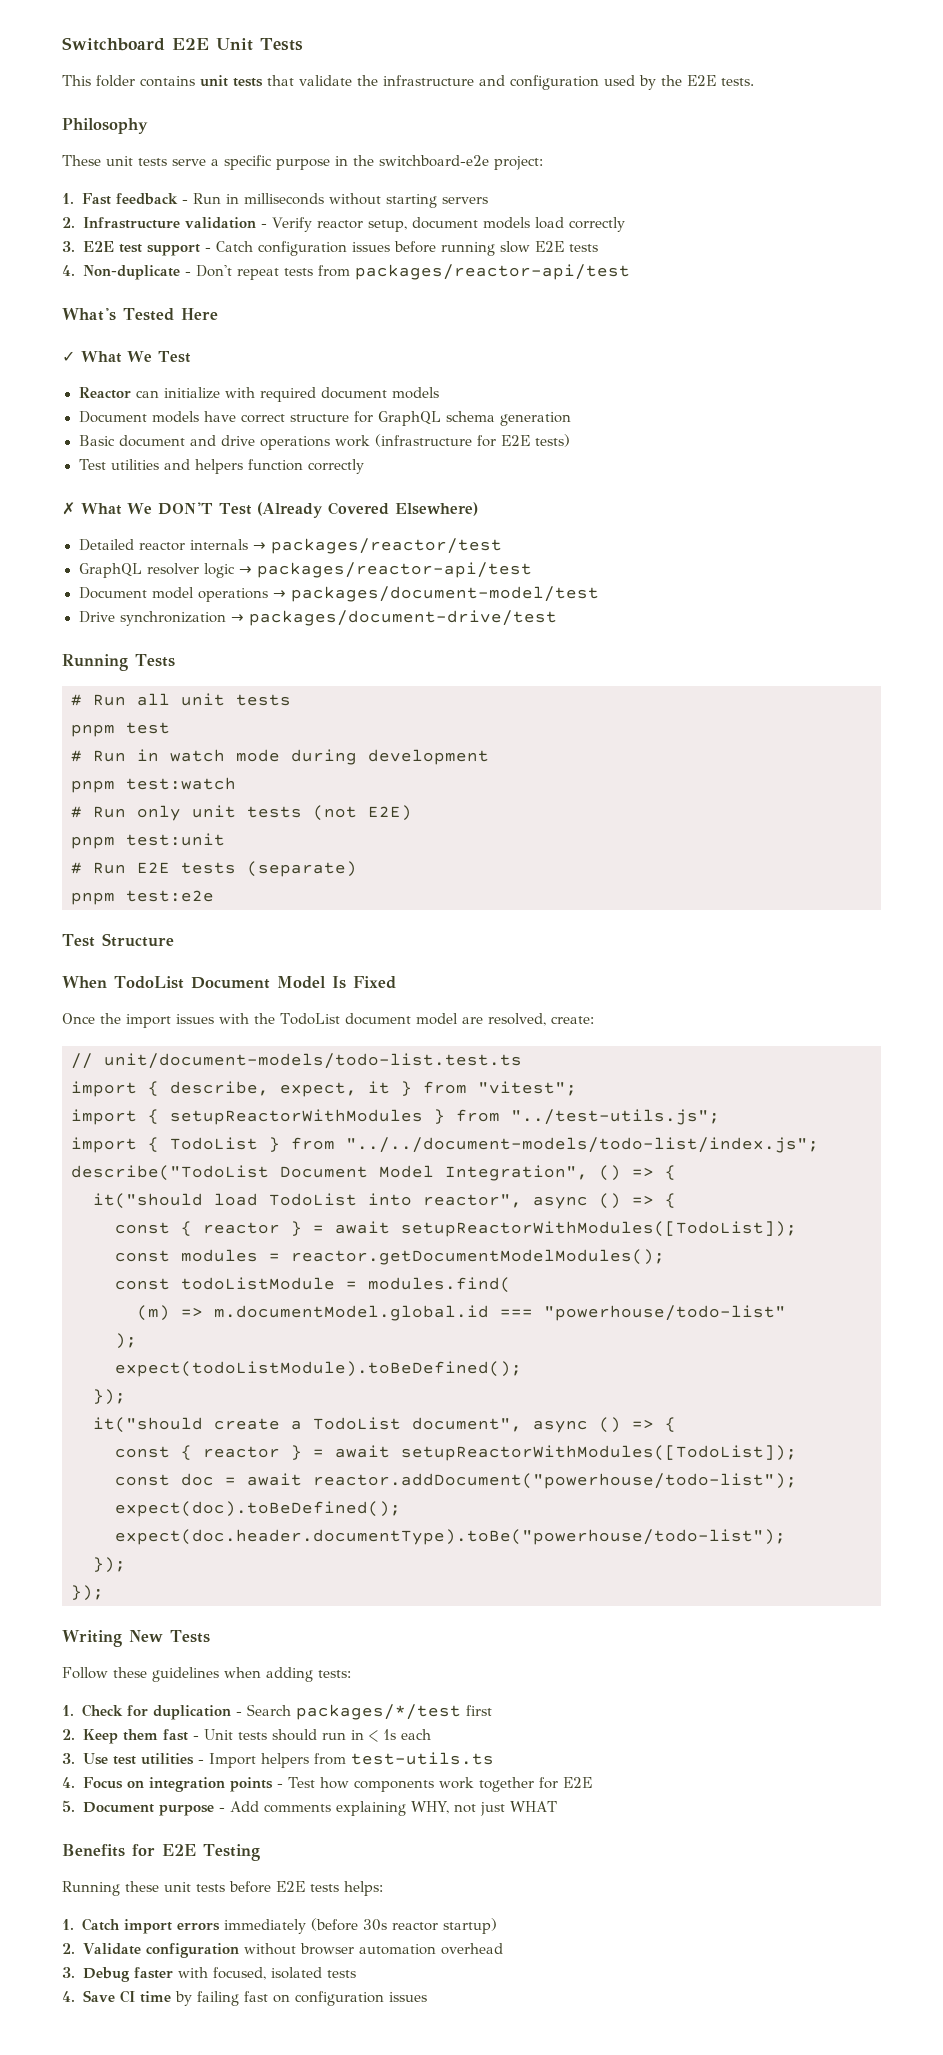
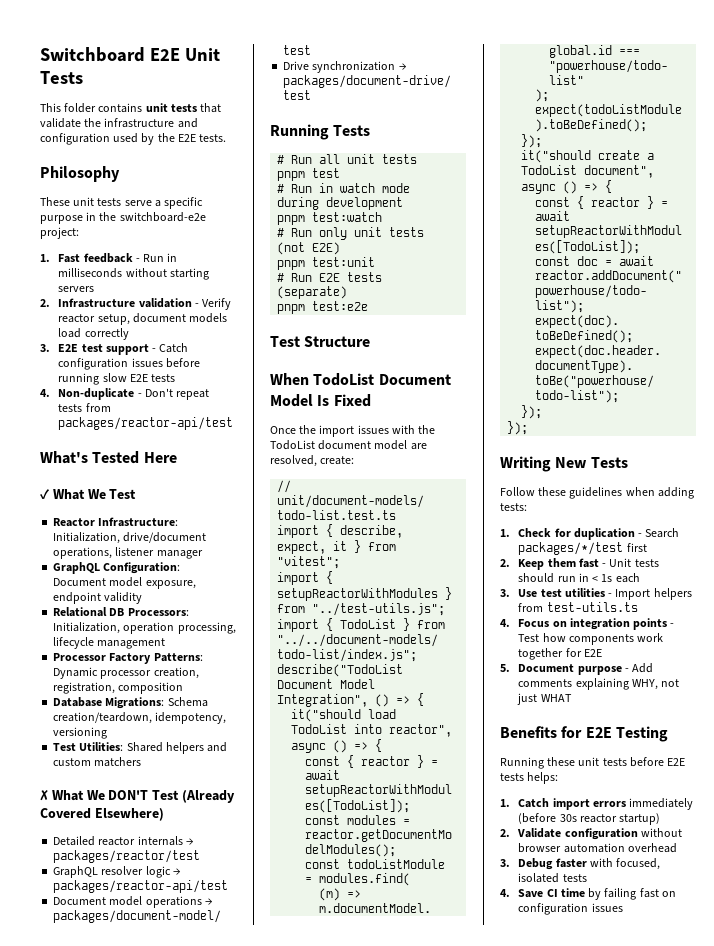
- Reactor can initialize with required document models
- Document models have correct structure for GraphQL schema generation
- Basic document and drive operations work (infrastructure for E2E tests)
- Test utilities and helpers function correctly
+ Reactor Infrastructure: Initialization, drive/document operations, listener manager
+ GraphQL Configuration: Document model exposure, endpoint validity
+ Relational DB Processors: Initialization, operation processing, lifecycle management
+ Processor Factory Patterns: Dynamic processor creation, registration, composition
+ Database Migrations: Schema creation/teardown, idempotency, versioning
+ Test Utilities: Shared helpers and custom matchers

